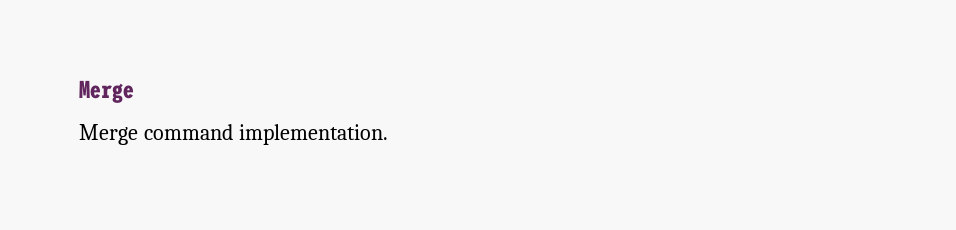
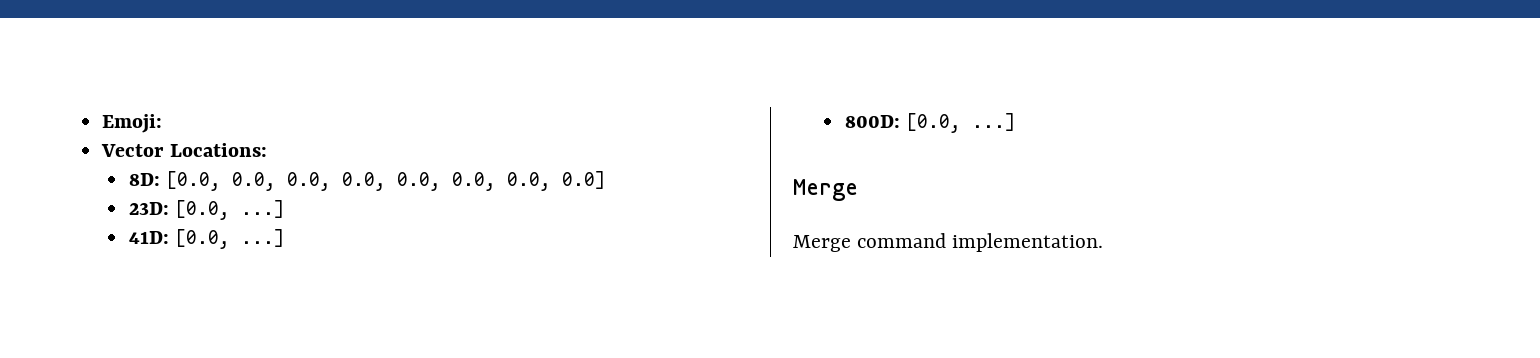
+ Emoji:
+ Vector Locations:
+ 8D: [0.0, 0.0, 0.0, 0.0, 0.0, 0.0, 0.0, 0.0]
+ 23D: [0.0, ...]
+ 41D: [0.0, ...]
+ 800D: [0.0, ...]

